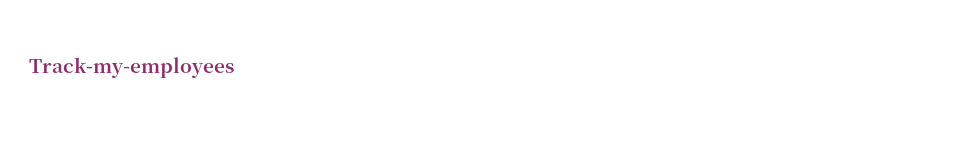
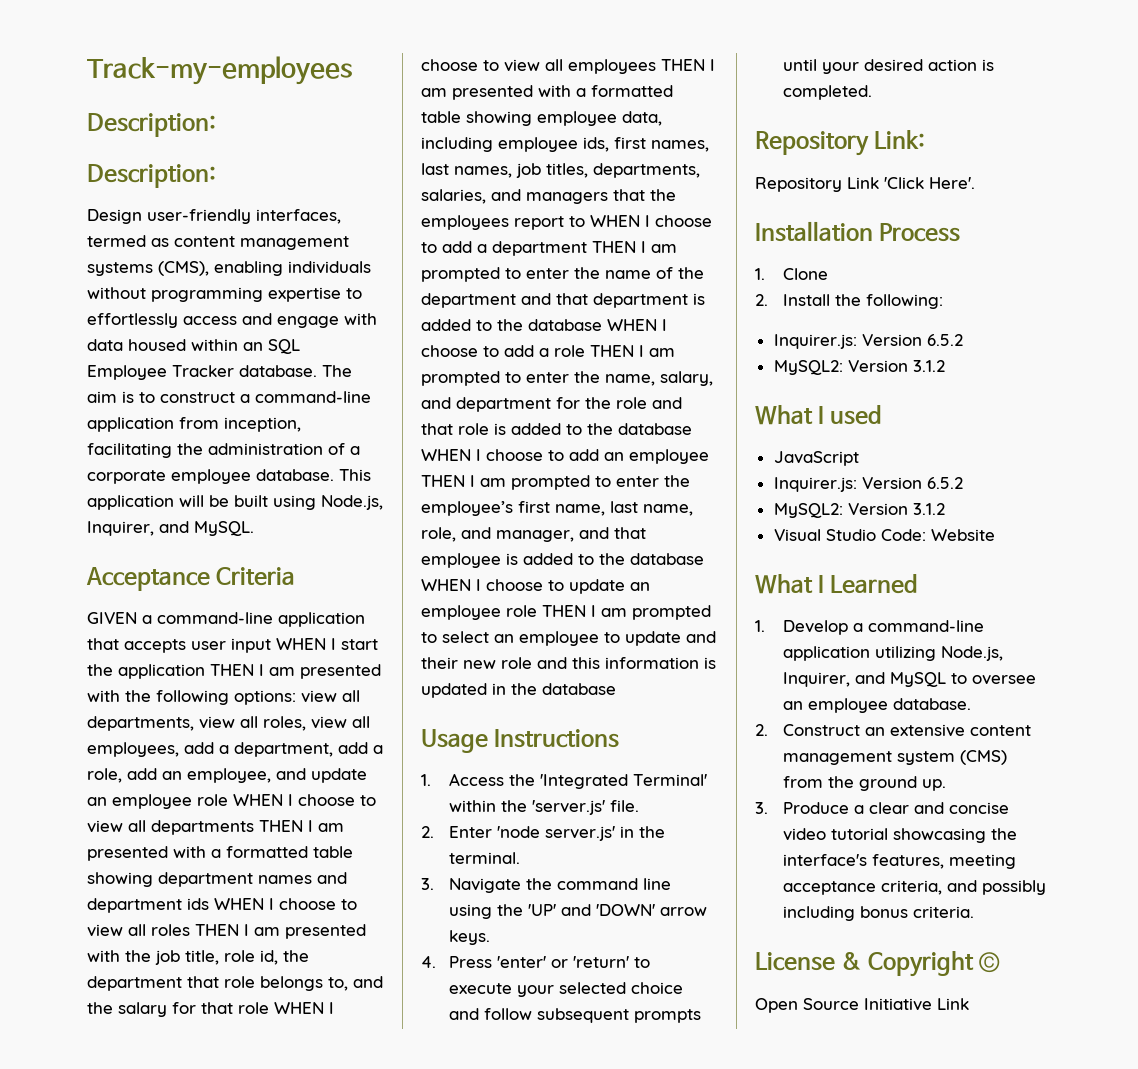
  Track-my-employees
+ Description:
+ Description:
+ Design user-friendly interfaces, termed as content management systems (CMS), enabling individuals without programming expertise to effortlessly access and engage with data housed within an SQL Employee Tracker database. The aim is to construct a command-line application from inception, facilitating the administration of a corporate employee database. This application will be built using Node.js, Inquirer, and MySQL.
+ Acceptance Criteria
+ GIVEN a command-line application that accepts user input WHEN I start the application THEN I am presented with the following options: view all departments, view all roles, view all employees, add a department, add a role, add an employee, and update an employee role WHEN I choose to view all departments THEN I am presented with a formatted table showing department names and department ids WHEN I choose to view all roles THEN I am presented with the job title, role id, the department that role belongs to, and the salary for that role WHEN I choose to view all employees THEN I am presented with a formatted table showing employee data, including employee ids, first names, last names, job titles, departments, salaries, and managers that the employees report to WHEN I choose to add a department THEN I am prompted to enter the name of the department and that department is added to the database WHEN I choose to add a role THEN I am prompted to enter the name, salary, and department for the role and that role is added to the database WHEN I choose to add an employee THEN I am prompted to enter the employee’s first name, last name, role, and manager, and that employee is added to the database WHEN I choose to update an employee role THEN I am prompted to select an employee to update and their new role and this information is updated in the database
+ Usage Instructions
+ 1. Access the 'Integrated Terminal' within the 'server.js' file.
+ 2. Enter 'node server.js' in the terminal.
+ 3. Navigate the command line using the 'UP' and 'DOWN' arrow keys.
+ 4. Press 'enter' or 'return' to execute your selected choice and follow subsequent prompts until your desired action is completed.
+ Repository Link:
+ Repository Link 'Click Here'.
+ Installation Process
+ 1. Clone
+ 2. Install the following:
+ Inquirer.js: Version 6.5.2
+ MySQL2: Version 3.1.2
+ What I used
+ JavaScript
+ Inquirer.js: Version 6.5.2
+ MySQL2: Version 3.1.2
+ Visual Studio Code: Website
+ What I Learned
+ 1. Develop a command-line application utilizing Node.js, Inquirer, and MySQL to oversee an employee database.
+ 2. Construct an extensive content management system (CMS) from the ground up.
+ 3. Produce a clear and concise video tutorial showcasing the interface's features, meeting acceptance criteria, and possibly including bonus criteria.
+ License & Copyright ©
+ Open Source Initiative Link

